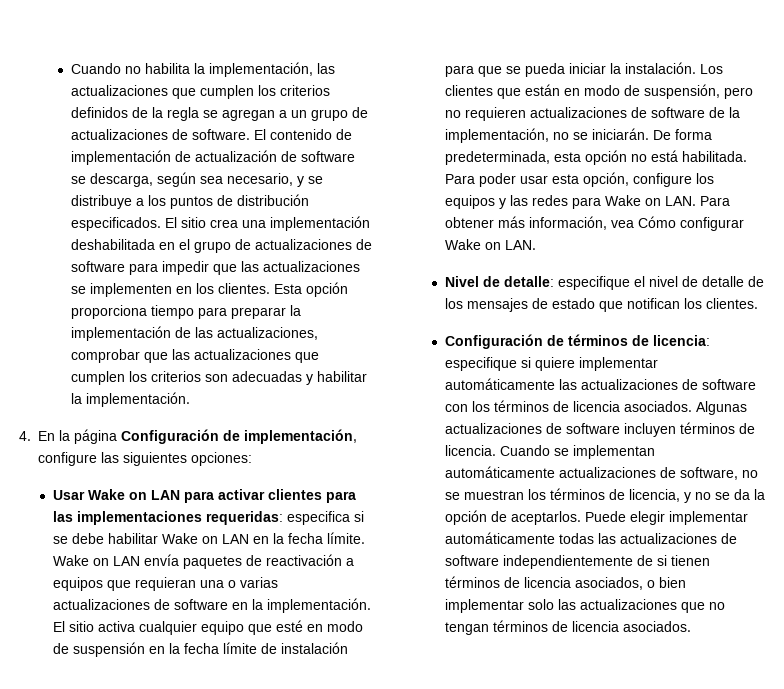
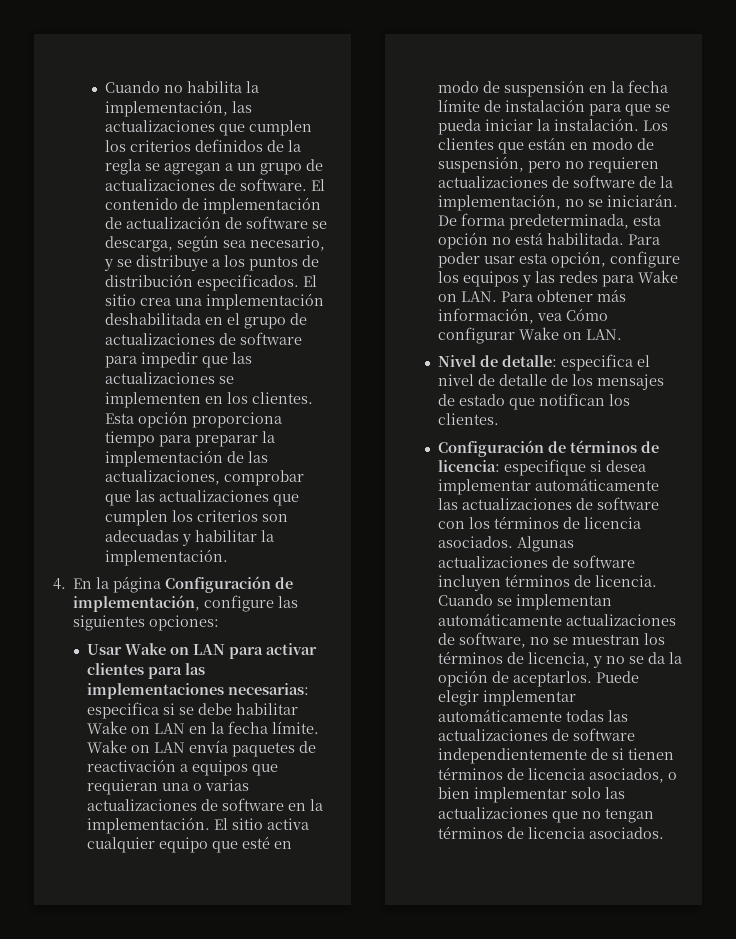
- Usar Wake on LAN para activar clientes para las implementaciones requeridas: especifica si se debe habilitar Wake on LAN en la fecha límite.
+ Usar Wake on LAN para activar clientes para las implementaciones necesarias: especifica si se debe habilitar Wake on LAN en la fecha límite.
- Nivel de detalle: especifique el nivel de detalle de los mensajes de estado que notifican los clientes.
+ Nivel de detalle: especifica el nivel de detalle de los mensajes de estado que notifican los clientes.
- Configuración de términos de licencia: especifique si quiere implementar automáticamente las actualizaciones de software con los términos de licencia asociados.
+ Configuración de términos de licencia: especifique si desea implementar automáticamente las actualizaciones de software con los términos de licencia asociados.

